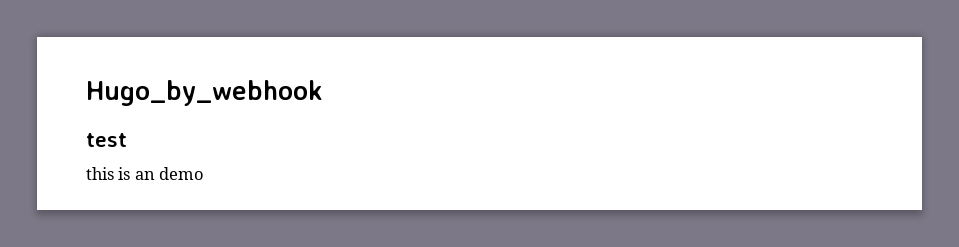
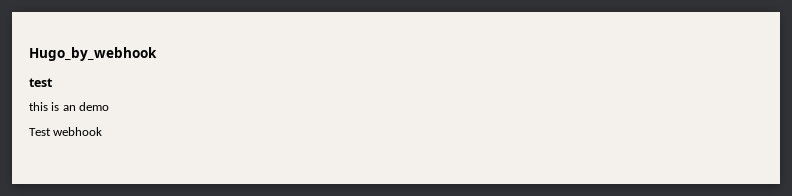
+ Test webhook

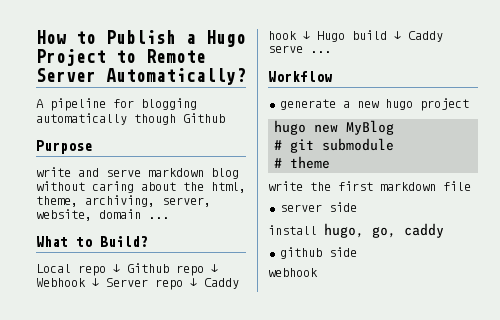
- Hugo_by_webhook
- test
- this is an demo
- Test webhook
+ How to Publish a Hugo Project to Remote Server Automatically?
+ A pipeline for blogging automatically though Github
+ Purpose
+ write and serve markdown blog without caring about the html, theme, archiving, server, website, domain ...
+ What to Build?
+ Local repo ↓ Github repo ↓ Webhook ↓ Server repo ↓ Caddy hook ↓ Hugo build ↓ Caddy serve ...
+ Workflow
+ generate a new hugo project
+ hugo new MyBlog
+ # git submodule
+ # theme
+ write the first markdown file
+ server side
+ install hugo, go, caddy
+ github side
+ webhook

